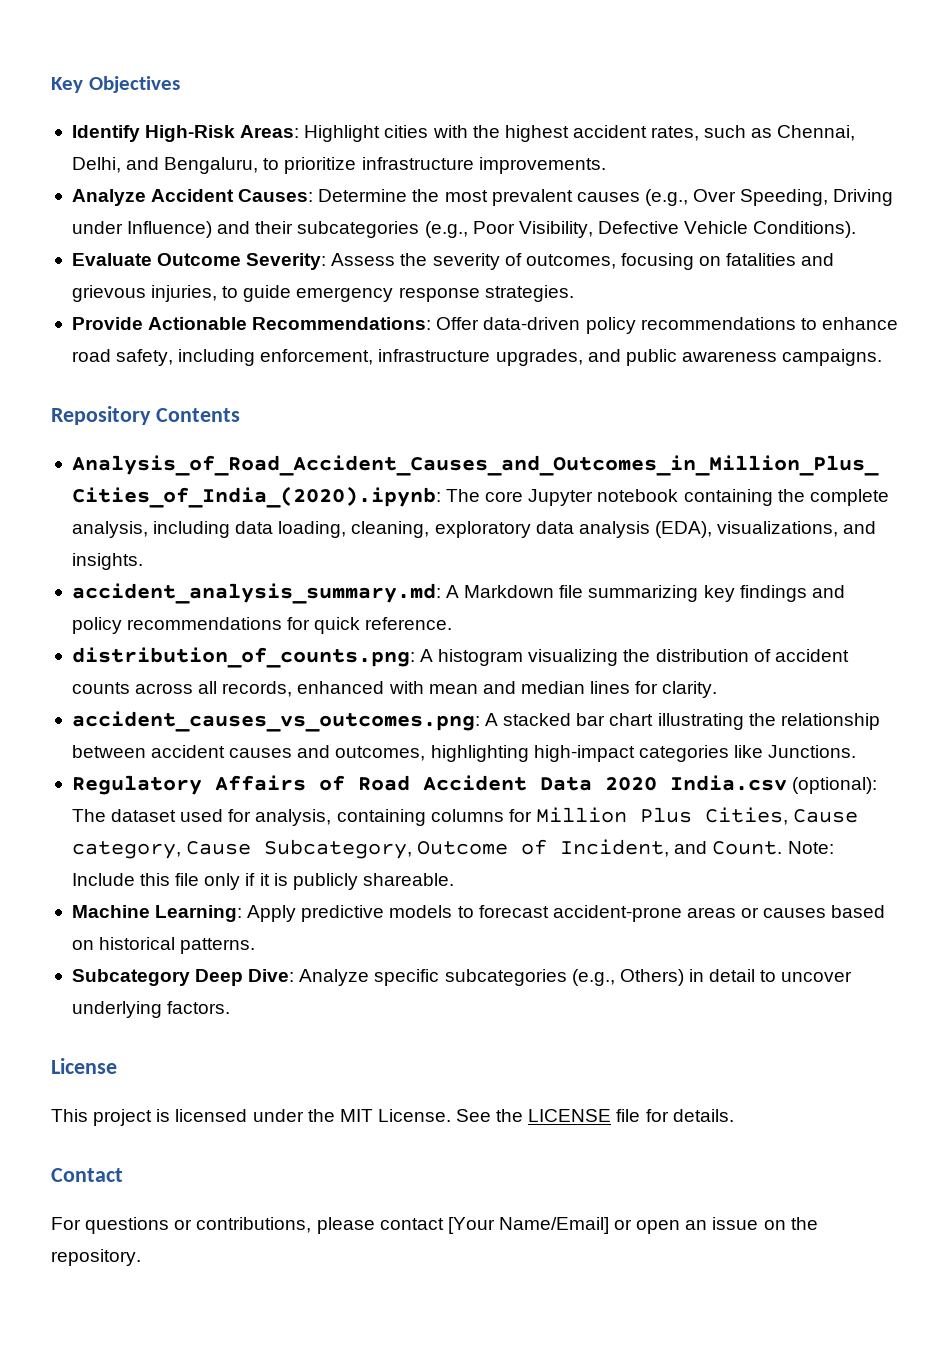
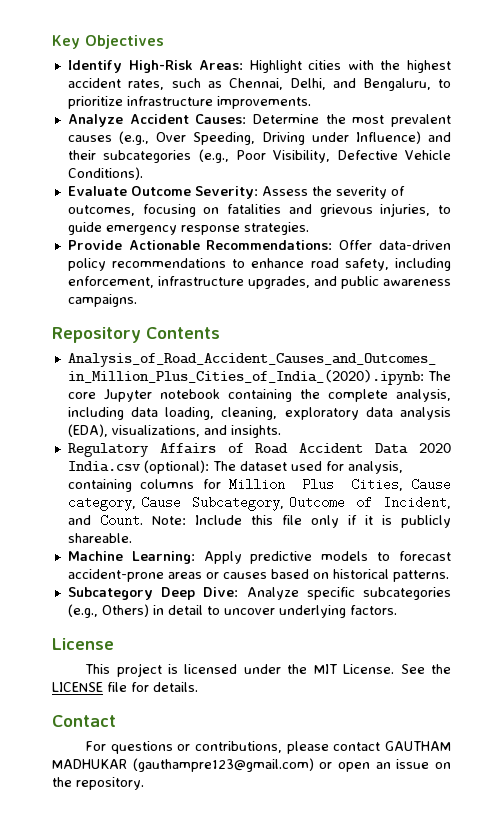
- accident_analysis_summary.md: A Markdown file summarizing key findings and policy recommendations for quick reference.
- distribution_of_counts.png: A histogram visualizing the distribution of accident counts across all records, enhanced with mean and median lines for clarity.
- accident_causes_vs_outcomes.png: A stacked bar chart illustrating the relationship between accident causes and outcomes, highlighting high-impact categories like Junctions.
- For questions or contributions, please contact [Your Name/Email] or open an issue on the repository.
+ For questions or contributions, please contact GAUTHAM MADHUKAR (gauthampre123@gmail.com) or open an issue on the repository.

